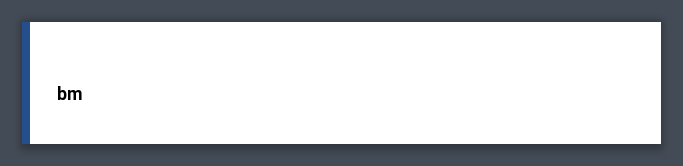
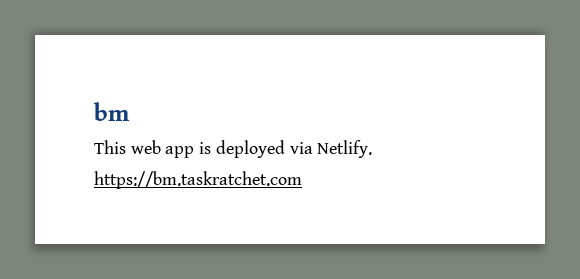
+ This web app is deployed via Netlify.
+ https://bm.taskratchet.com

